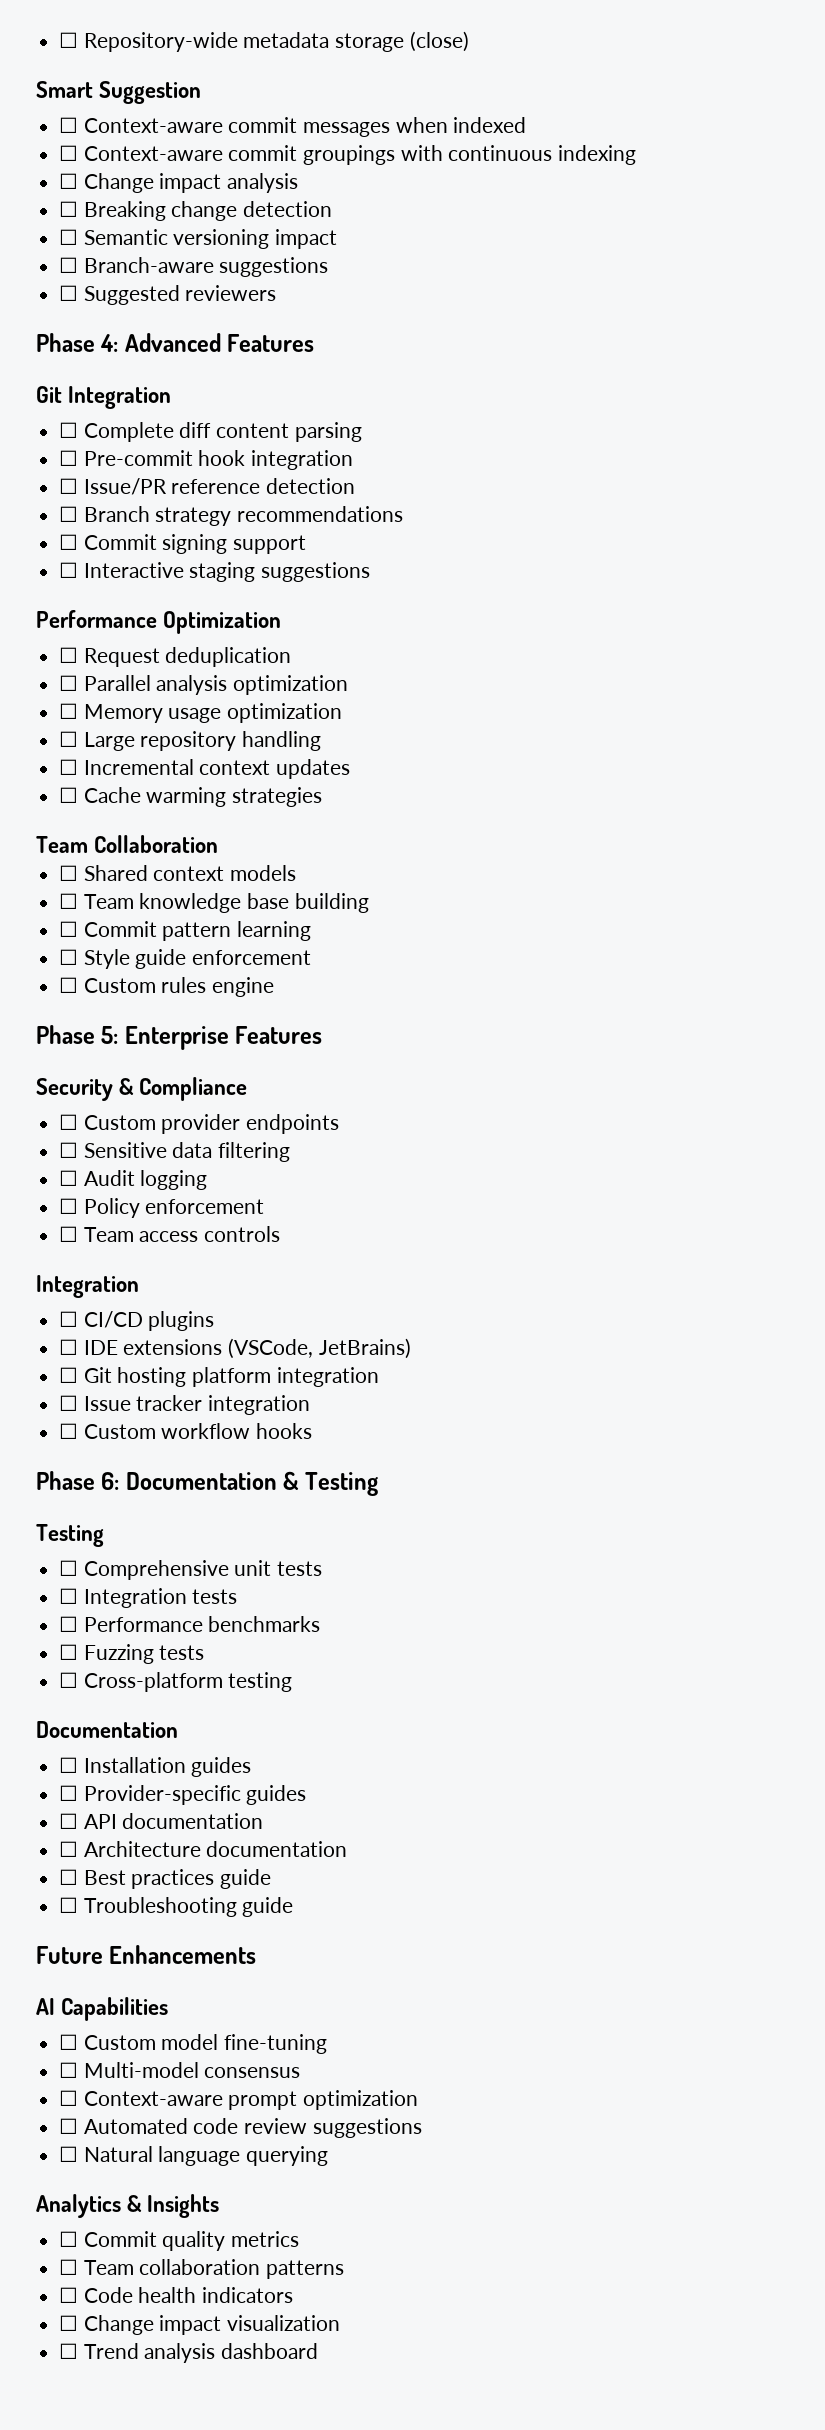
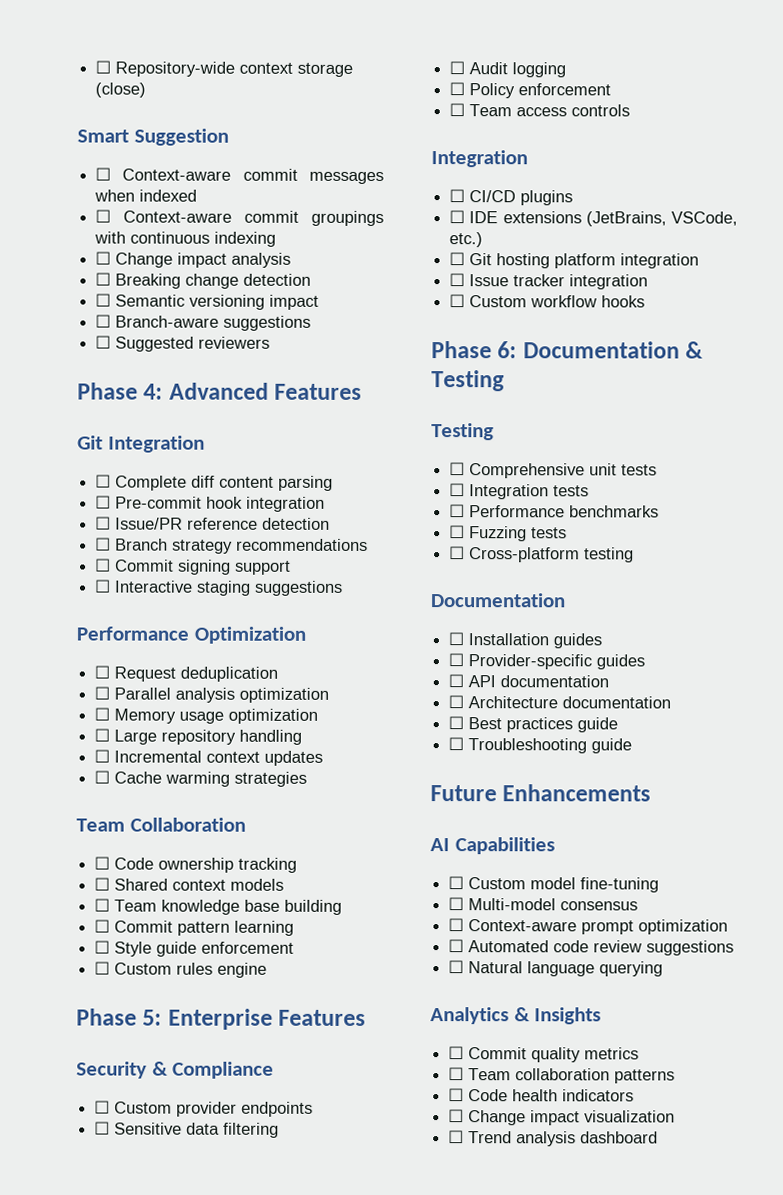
- ☐ Repository-wide metadata storage (close)
+ ☐ Repository-wide context storage (close)
+ ☐ Code ownership tracking
- ☐ IDE extensions (VSCode, JetBrains)
+ ☐ IDE extensions (JetBrains, VSCode, etc.)

